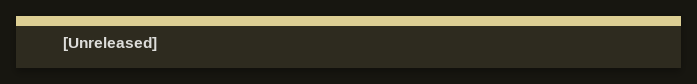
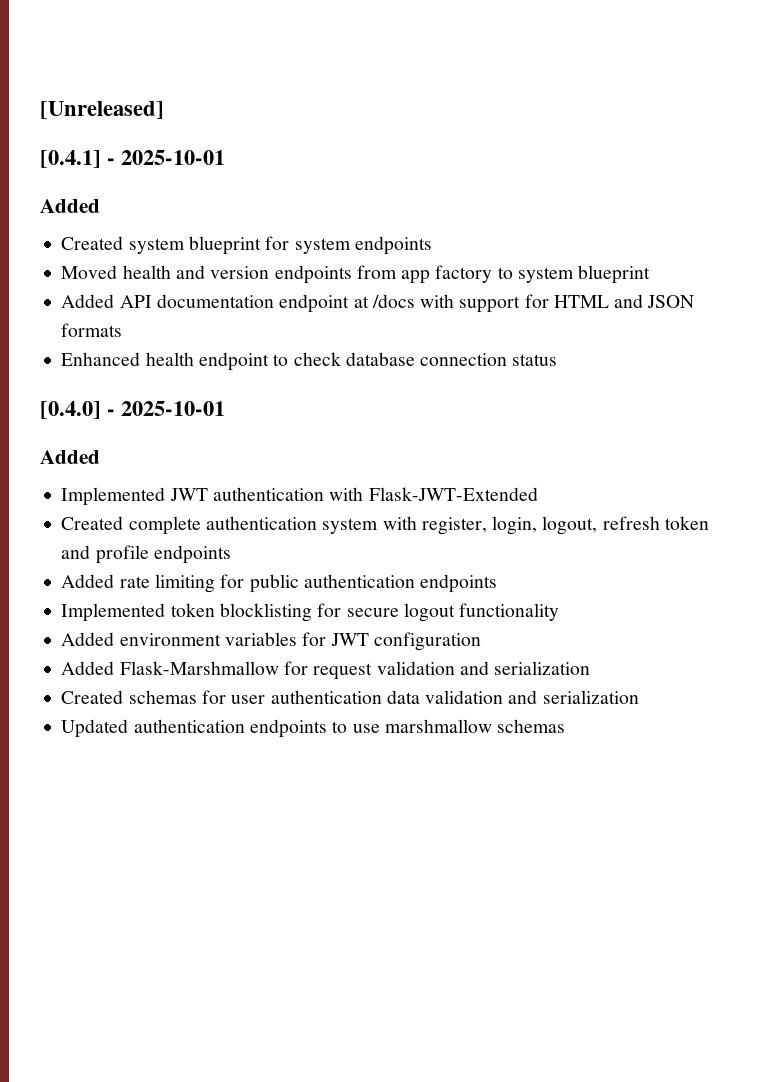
+ [0.4.1] - 2025-10-01
+ Added
+ Created system blueprint for system endpoints
+ Moved health and version endpoints from app factory to system blueprint
+ Added API documentation endpoint at /docs with support for HTML and JSON formats
+ Enhanced health endpoint to check database connection status
+ [0.4.0] - 2025-10-01
+ Added
+ Implemented JWT authentication with Flask-JWT-Extended
+ Created complete authentication system with register, login, logout, refresh token and profile endpoints
+ Added rate limiting for public authentication endpoints
+ Implemented token blocklisting for secure logout functionality
+ Added environment variables for JWT configuration
+ Added Flask-Marshmallow for request validation and serialization
+ Created schemas for user authentication data validation and serialization
+ Updated authentication endpoints to use marshmallow schemas

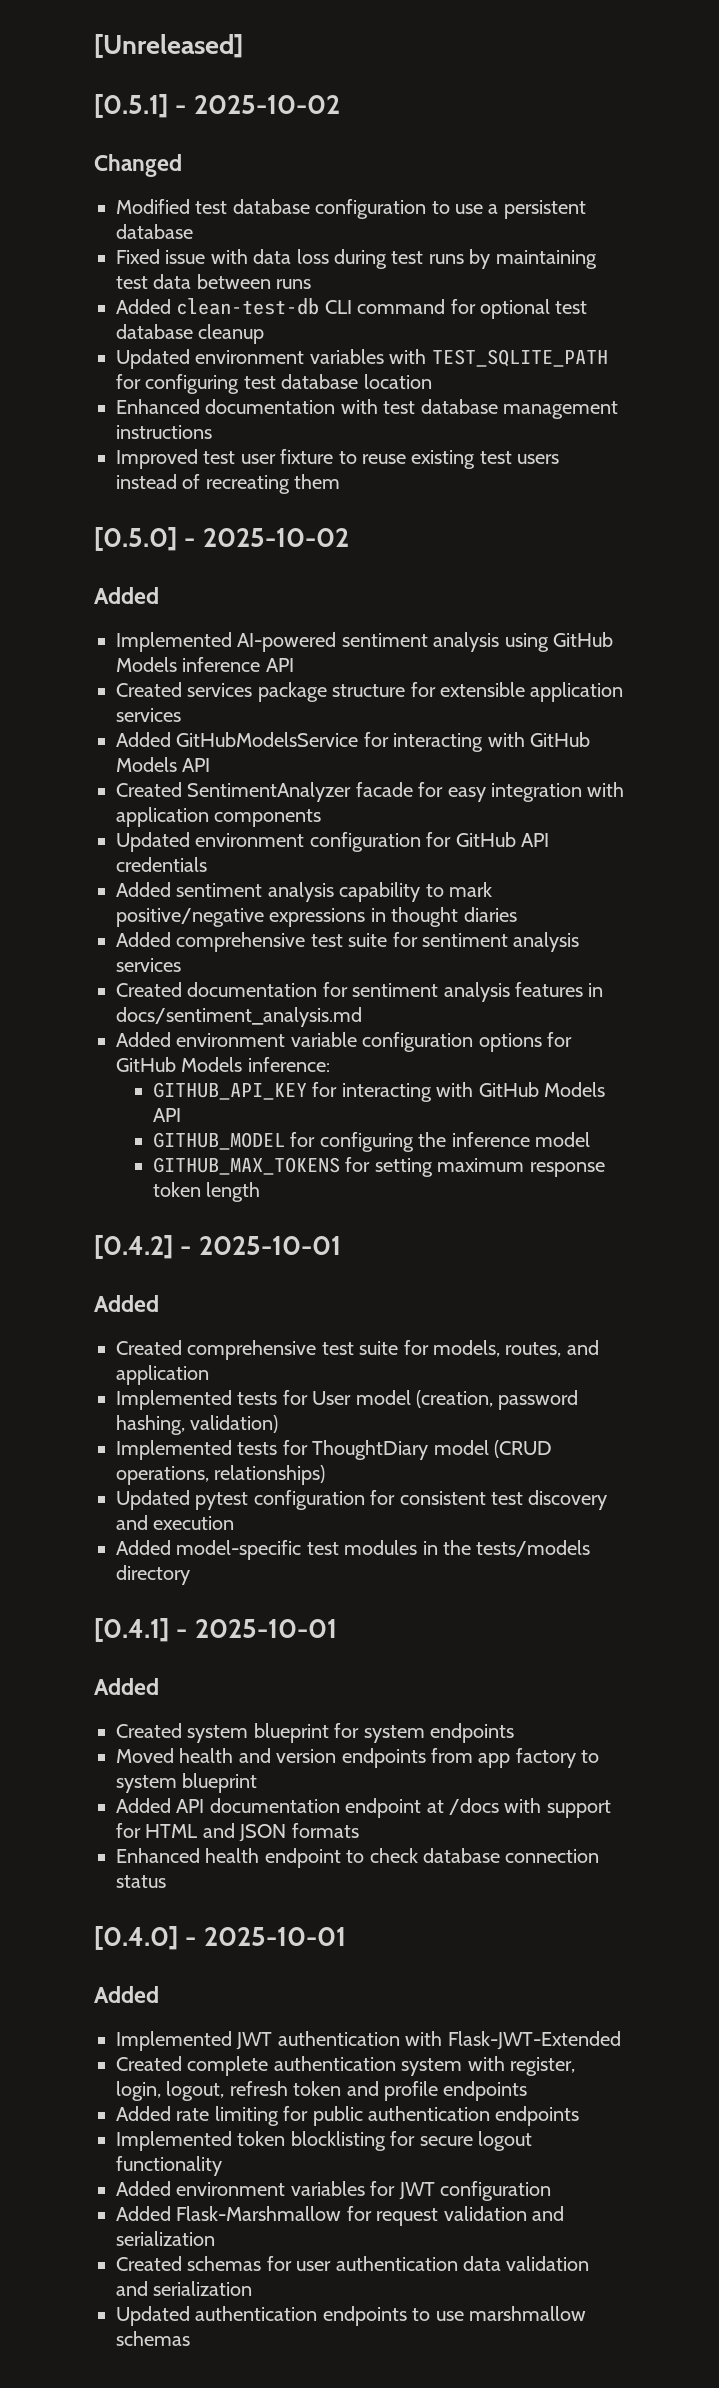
+ [0.5.1] - 2025-10-02
+ Changed
+ Modified test database configuration to use a persistent database
+ Fixed issue with data loss during test runs by maintaining test data between runs
+ Added clean-test-db CLI command for optional test database cleanup
+ Updated environment variables with TEST_SQLITE_PATH for configuring test database location
+ Enhanced documentation with test database management instructions
+ Improved test user fixture to reuse existing test users instead of recreating them
+ [0.5.0] - 2025-10-02
+ Added
+ Implemented AI-powered sentiment analysis using GitHub Models inference API
+ Created services package structure for extensible application services
+ Added GitHubModelsService for interacting with GitHub Models API
+ Created SentimentAnalyzer facade for easy integration with application components
+ Updated environment configuration for GitHub API credentials
+ Added sentiment analysis capability to mark positive/negative expressions in thought diaries
+ Added comprehensive test suite for sentiment analysis services
+ Created documentation for sentiment analysis features in docs/sentiment_analysis.md
+ Added environment variable configuration options for GitHub Models inference:
+ GITHUB_API_KEY for interacting with GitHub Models API
+ GITHUB_MODEL for configuring the inference model
+ GITHUB_MAX_TOKENS for setting maximum response token length
+ [0.4.2] - 2025-10-01
+ Added
+ Created comprehensive test suite for models, routes, and application
+ Implemented tests for User model (creation, password hashing, validation)
+ Implemented tests for ThoughtDiary model (CRUD operations, relationships)
+ Updated pytest configuration for consistent test discovery and execution
+ Added model-specific test modules in the tests/models directory

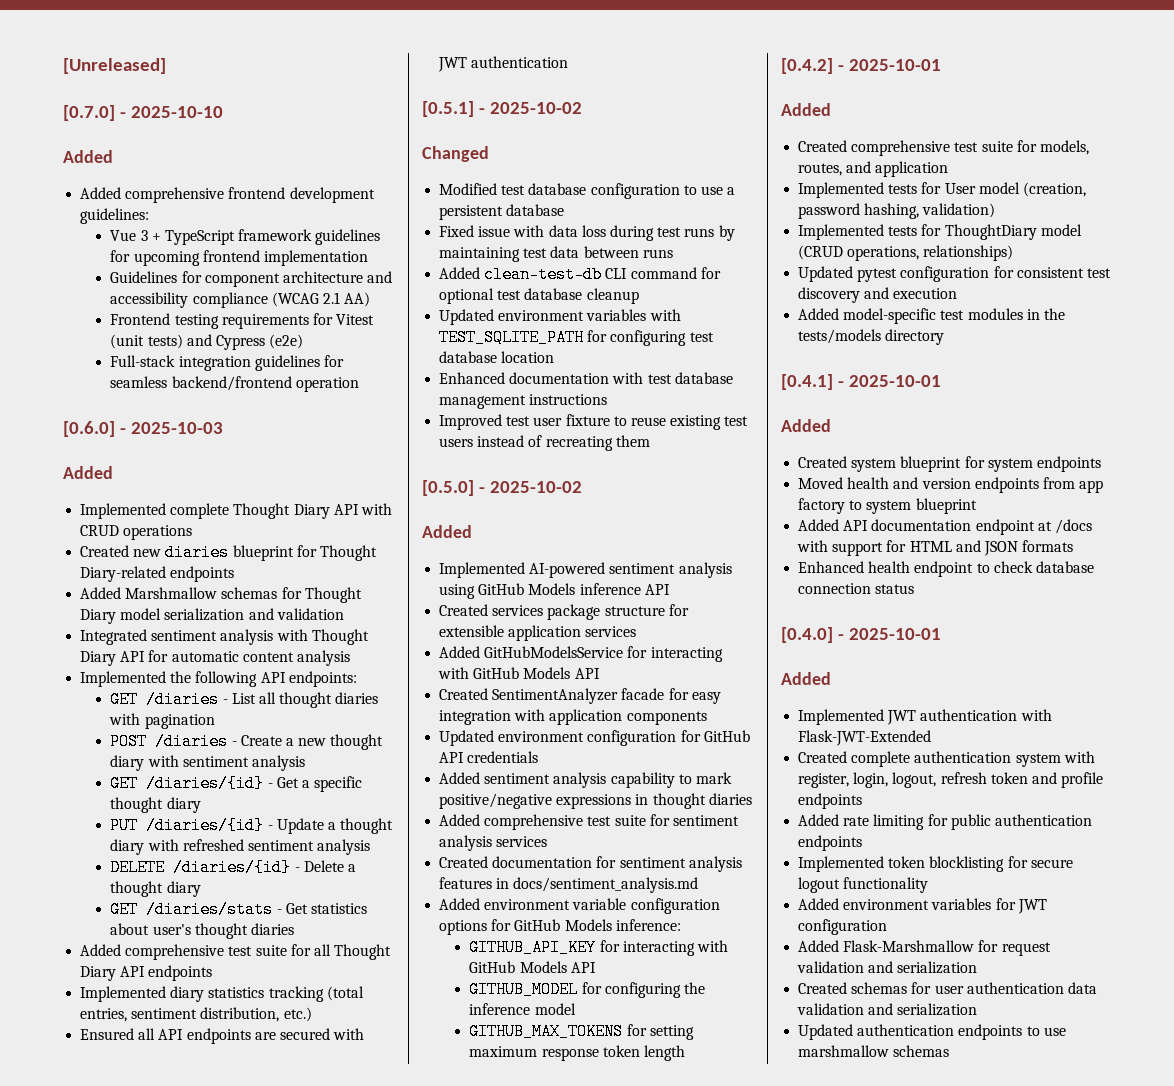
+ [0.7.0] - 2025-10-10
+ Added
+ Added comprehensive frontend development guidelines:
+ Vue 3 + TypeScript framework guidelines for upcoming frontend implementation
+ Guidelines for component architecture and accessibility compliance (WCAG 2.1 AA)
+ Frontend testing requirements for Vitest (unit tests) and Cypress (e2e)
+ Full-stack integration guidelines for seamless backend/frontend operation
+ [0.6.0] - 2025-10-03
+ Added
+ Implemented complete Thought Diary API with CRUD operations
+ Created new diaries blueprint for Thought Diary-related endpoints
+ Added Marshmallow schemas for Thought Diary model serialization and validation
+ Integrated sentiment analysis with Thought Diary API for automatic content analysis
+ Implemented the following API endpoints:
+ GET /diaries - List all thought diaries with pagination
+ POST /diaries - Create a new thought diary with sentiment analysis
+ GET /diaries/{id} - Get a specific thought diary
+ PUT /diaries/{id} - Update a thought diary with refreshed sentiment analysis
+ DELETE /diaries/{id} - Delete a thought diary
+ GET /diaries/stats - Get statistics about user's thought diaries
+ Added comprehensive test suite for all Thought Diary API endpoints
+ Implemented diary statistics tracking (total entries, sentiment distribution, etc.)
+ Ensured all API endpoints are secured with JWT authentication

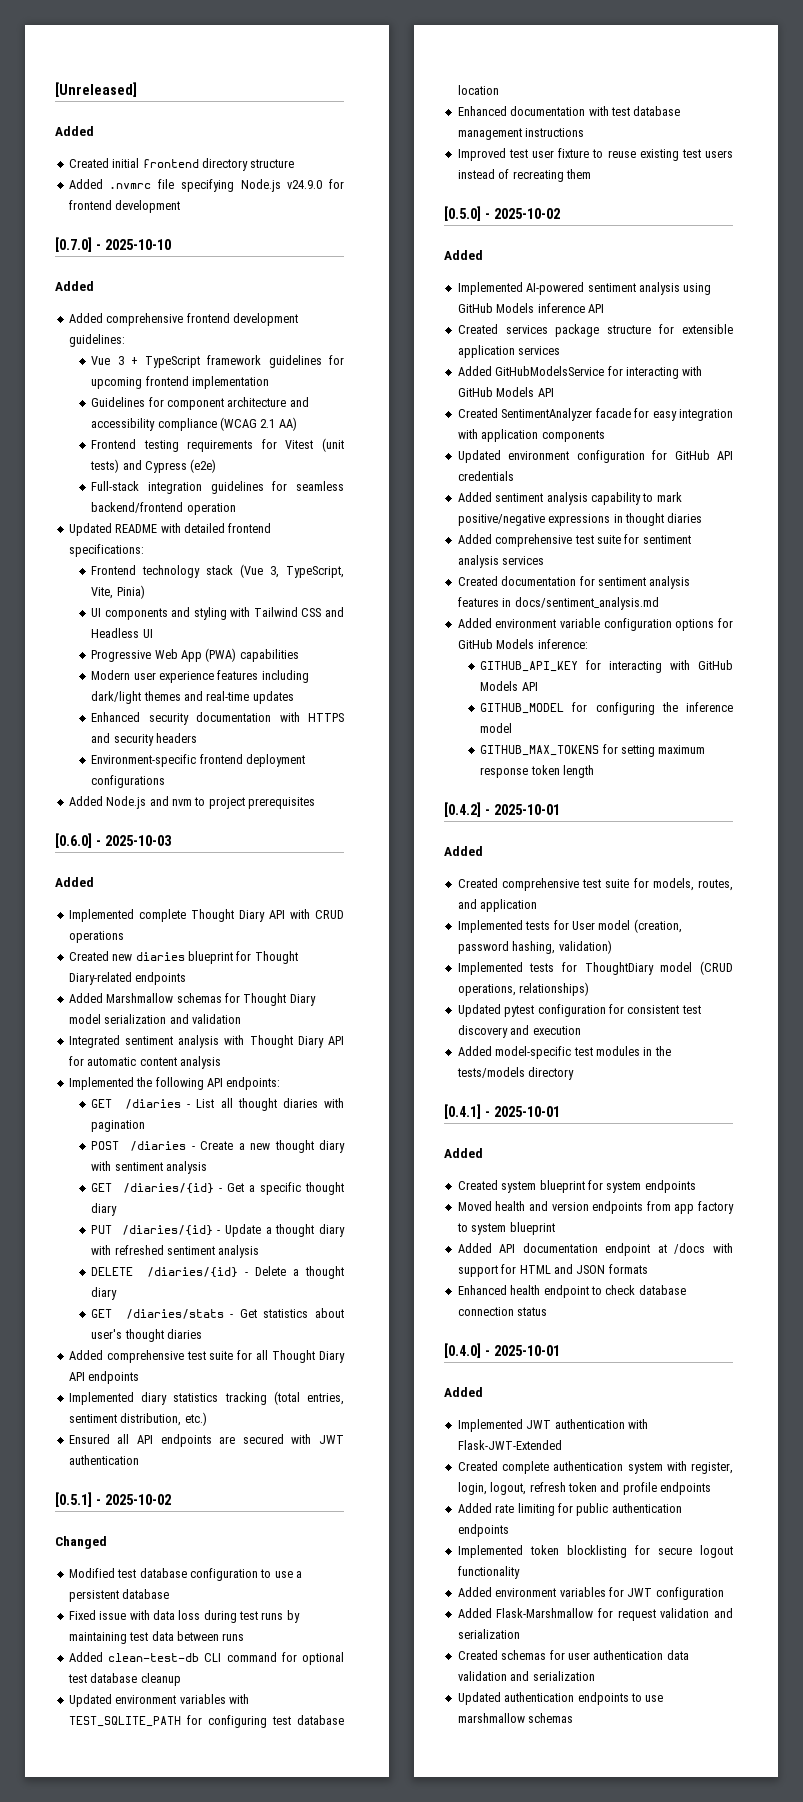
  [Unreleased]
+ Added
+ Created initial frontend directory structure
+ Added .nvmrc file specifying Node.js v24.9.0 for frontend development
+ Updated README with detailed frontend specifications:
+ Frontend technology stack (Vue 3, TypeScript, Vite, Pinia)
+ UI components and styling with Tailwind CSS and Headless UI
+ Progressive Web App (PWA) capabilities
+ Modern user experience features including dark/light themes and real-time updates
+ Enhanced security documentation with HTTPS and security headers
+ Environment-specific frontend deployment configurations
+ Added Node.js and nvm to project prerequisites

